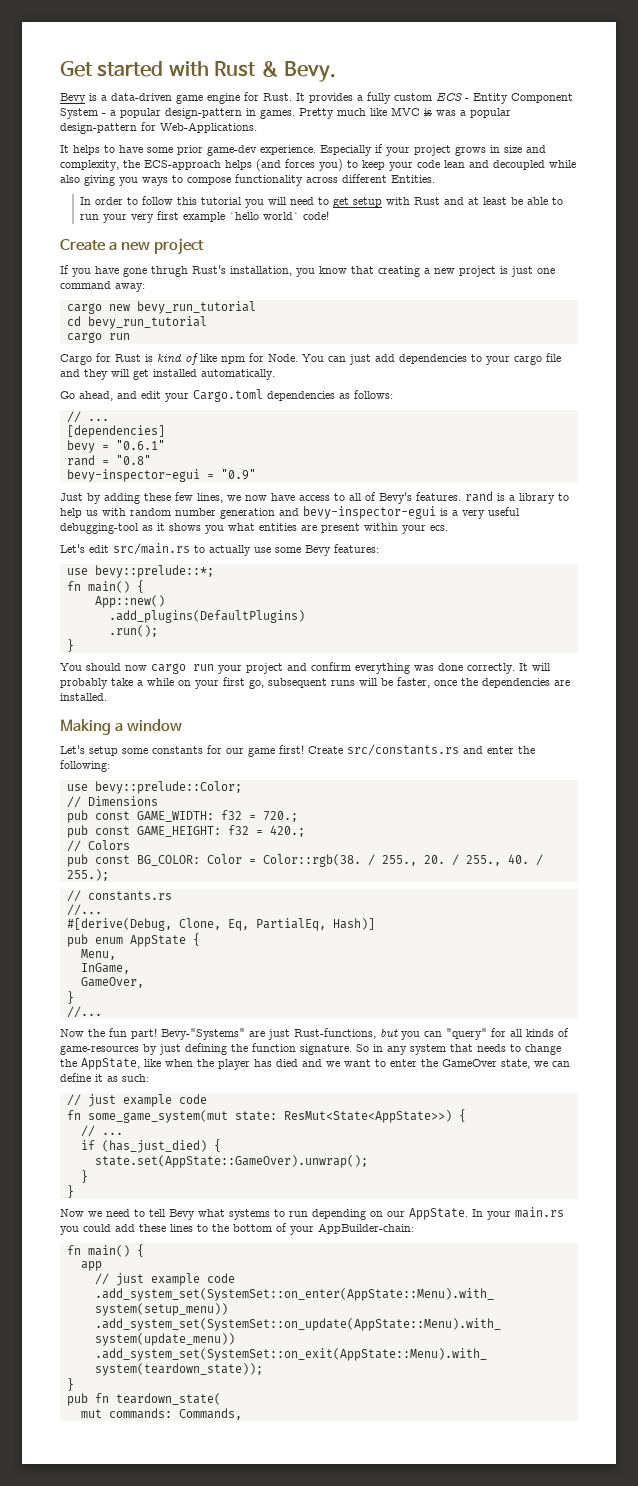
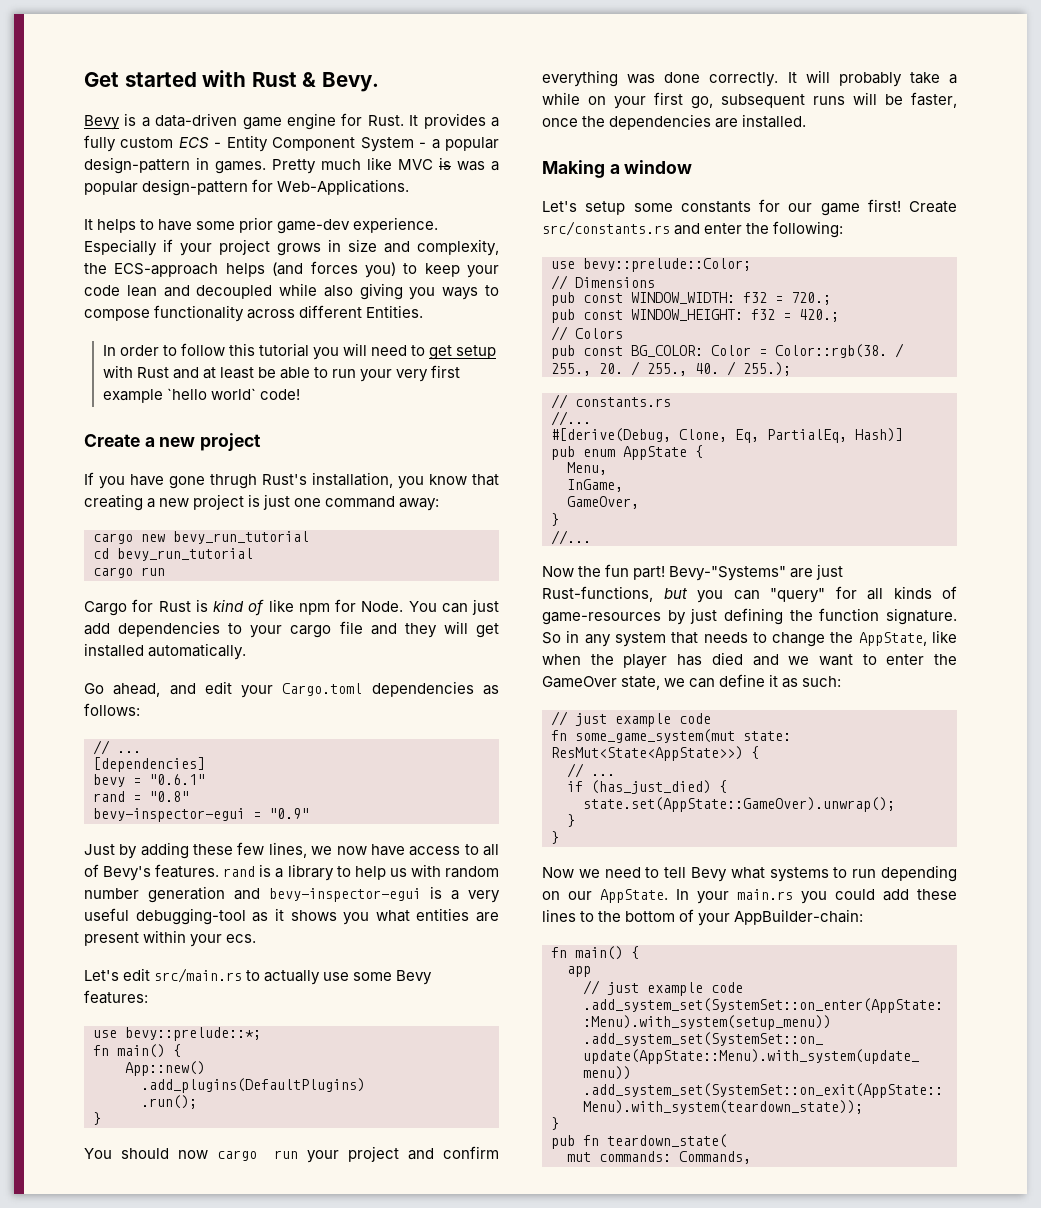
- pub const GAME_WIDTH: f32 = 720.;
+ pub const WINDOW_WIDTH: f32 = 720.;
- pub const GAME_HEIGHT: f32 = 420.;
+ pub const WINDOW_HEIGHT: f32 = 420.;

